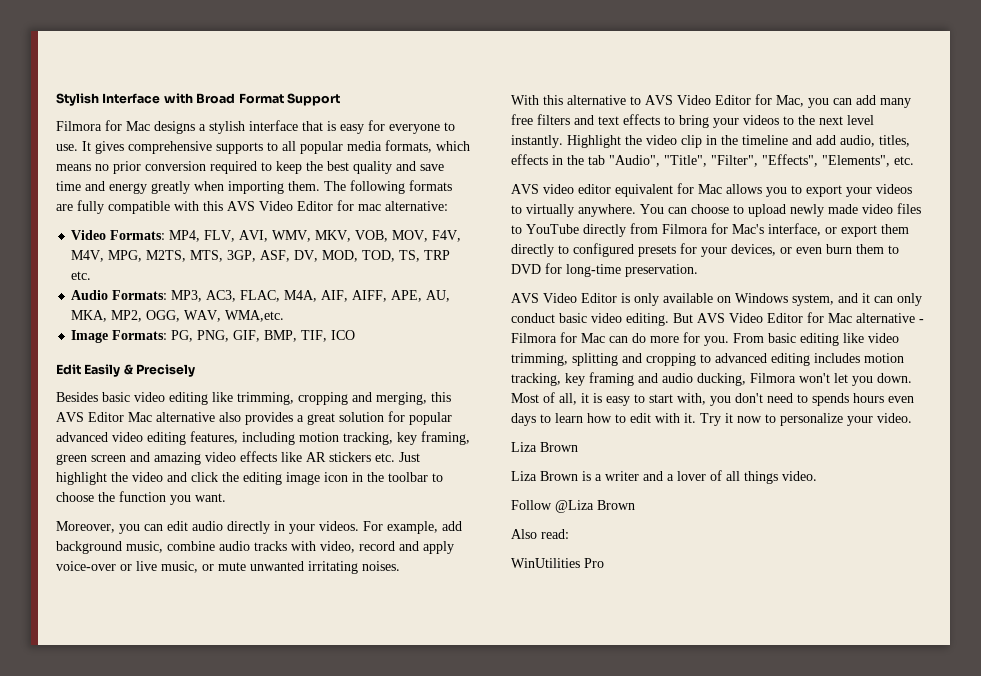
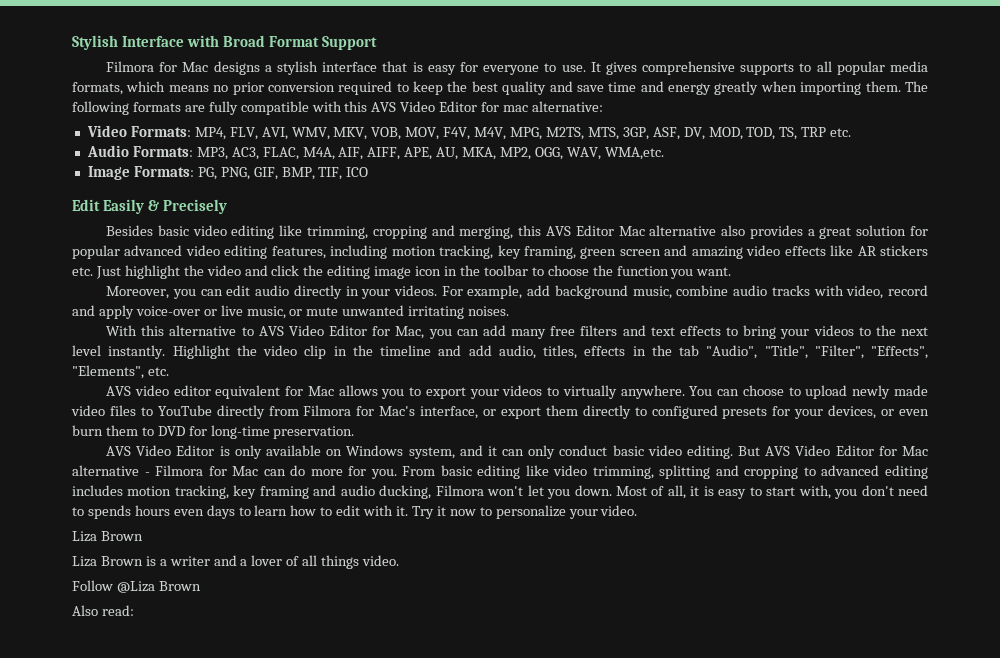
- WinUtilities Pro

